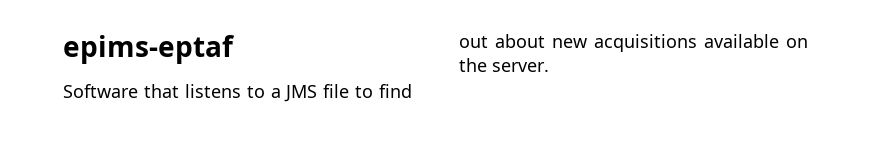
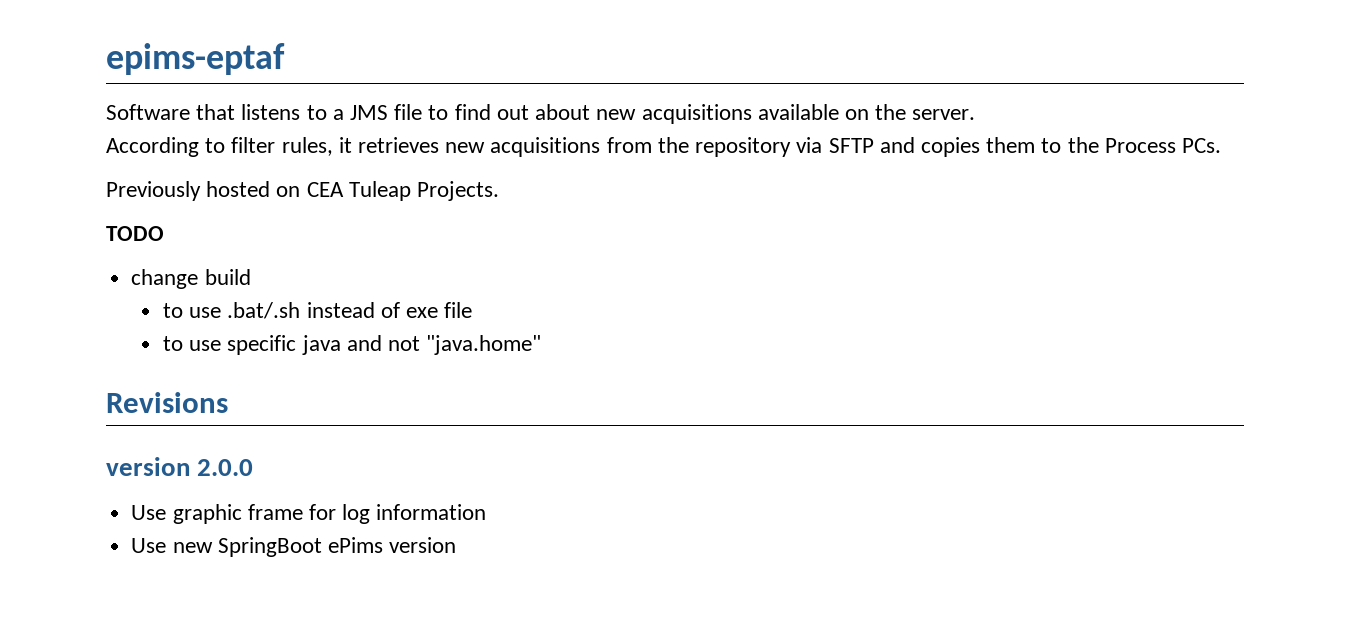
+ According to filter rules, it retrieves new acquisitions from the repository via SFTP and copies them to the Process PCs.
+ Previously hosted on CEA Tuleap Projects.
+ TODO
+ change build
+ to use .bat/.sh instead of exe file
+ to use specific java and not "java.home"
+ Revisions
+ version 2.0.0
+ Use graphic frame for log information
+ Use new SpringBoot ePims version

